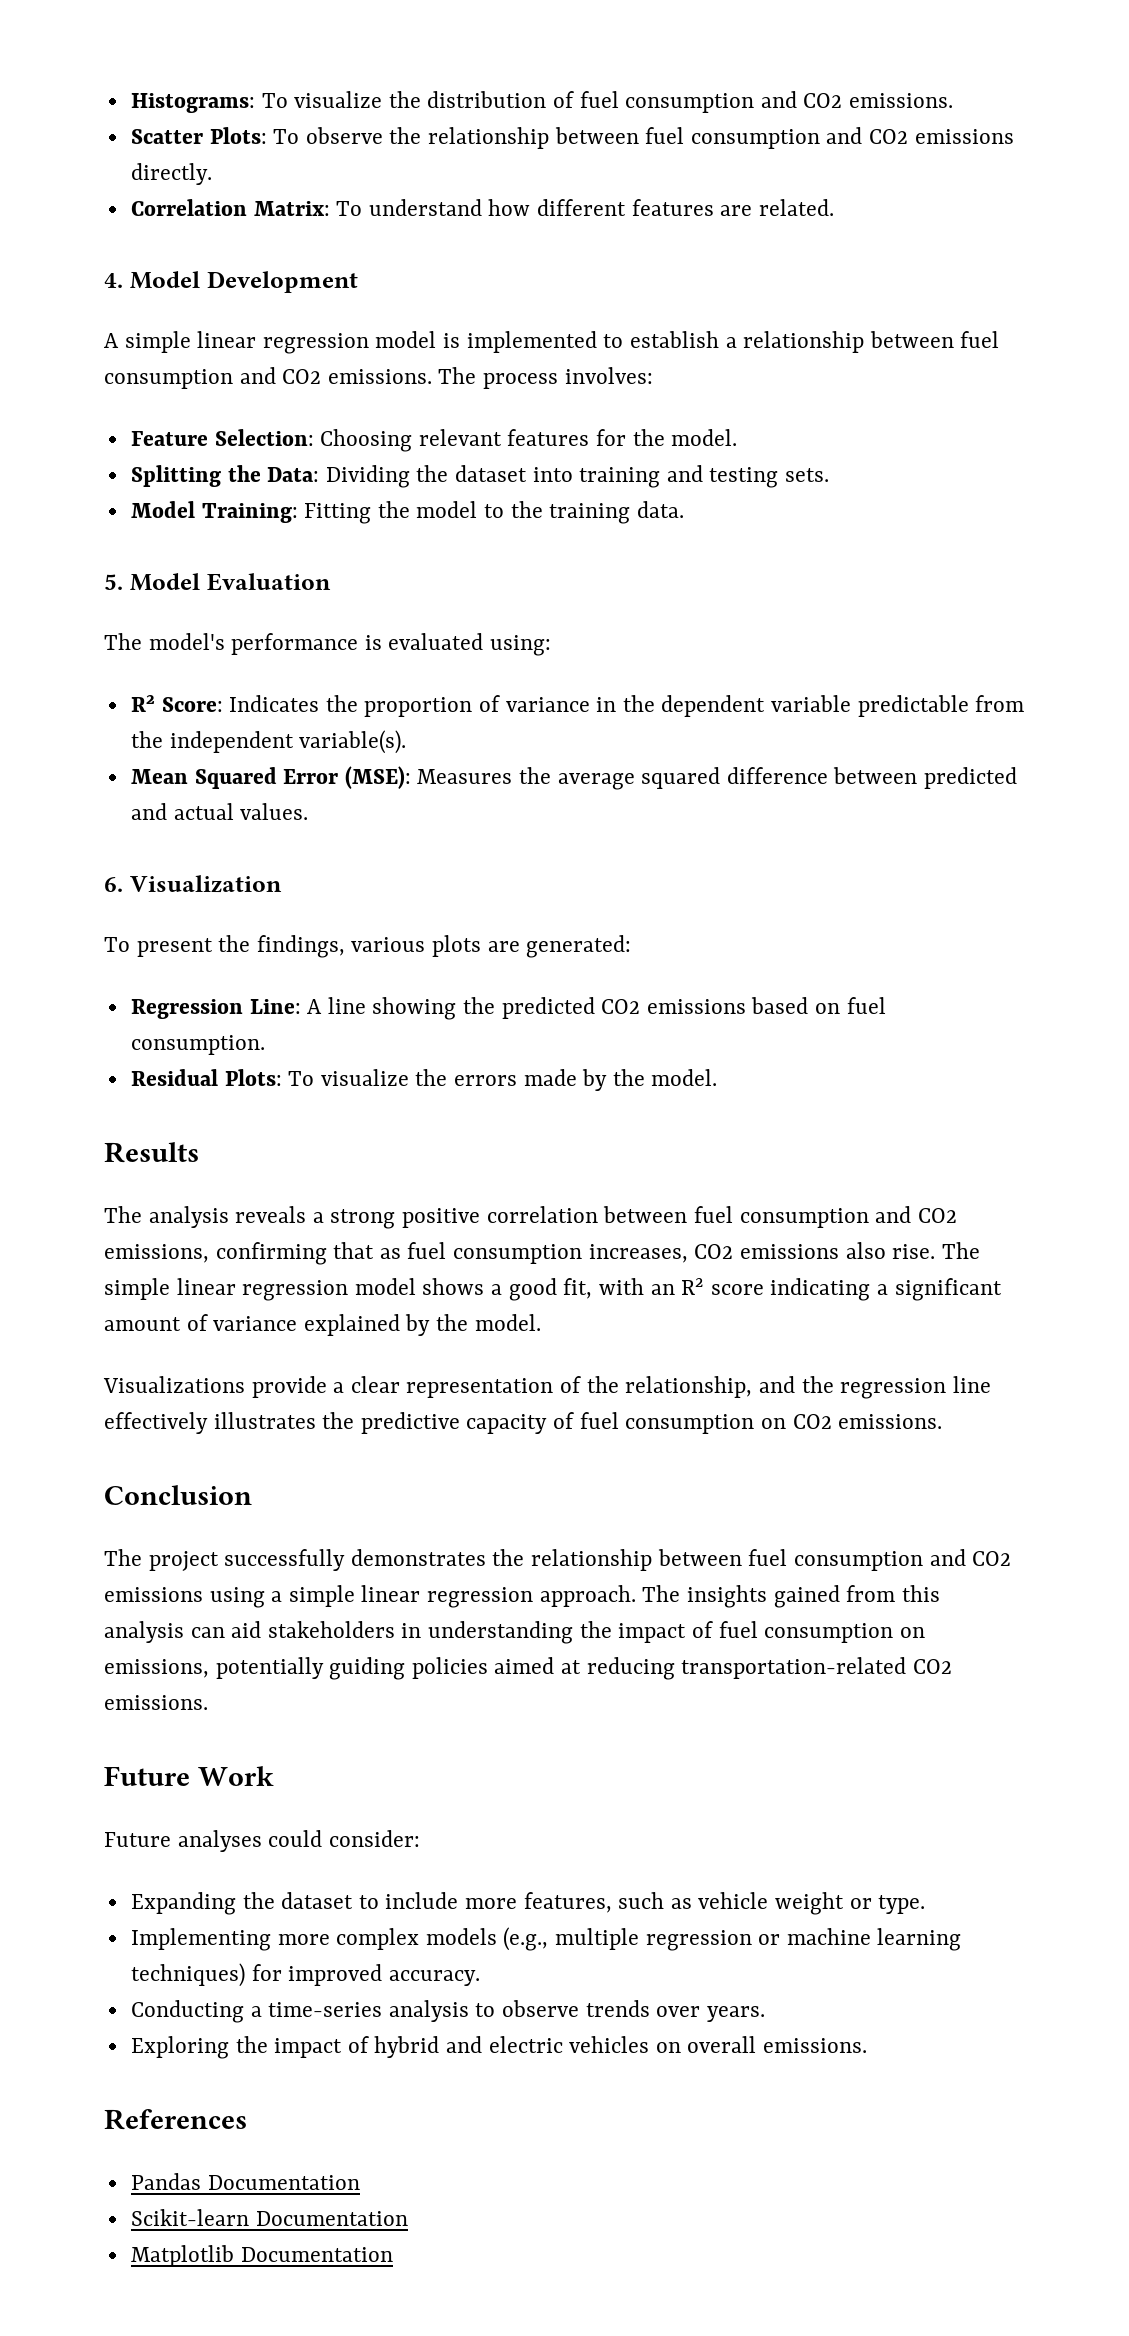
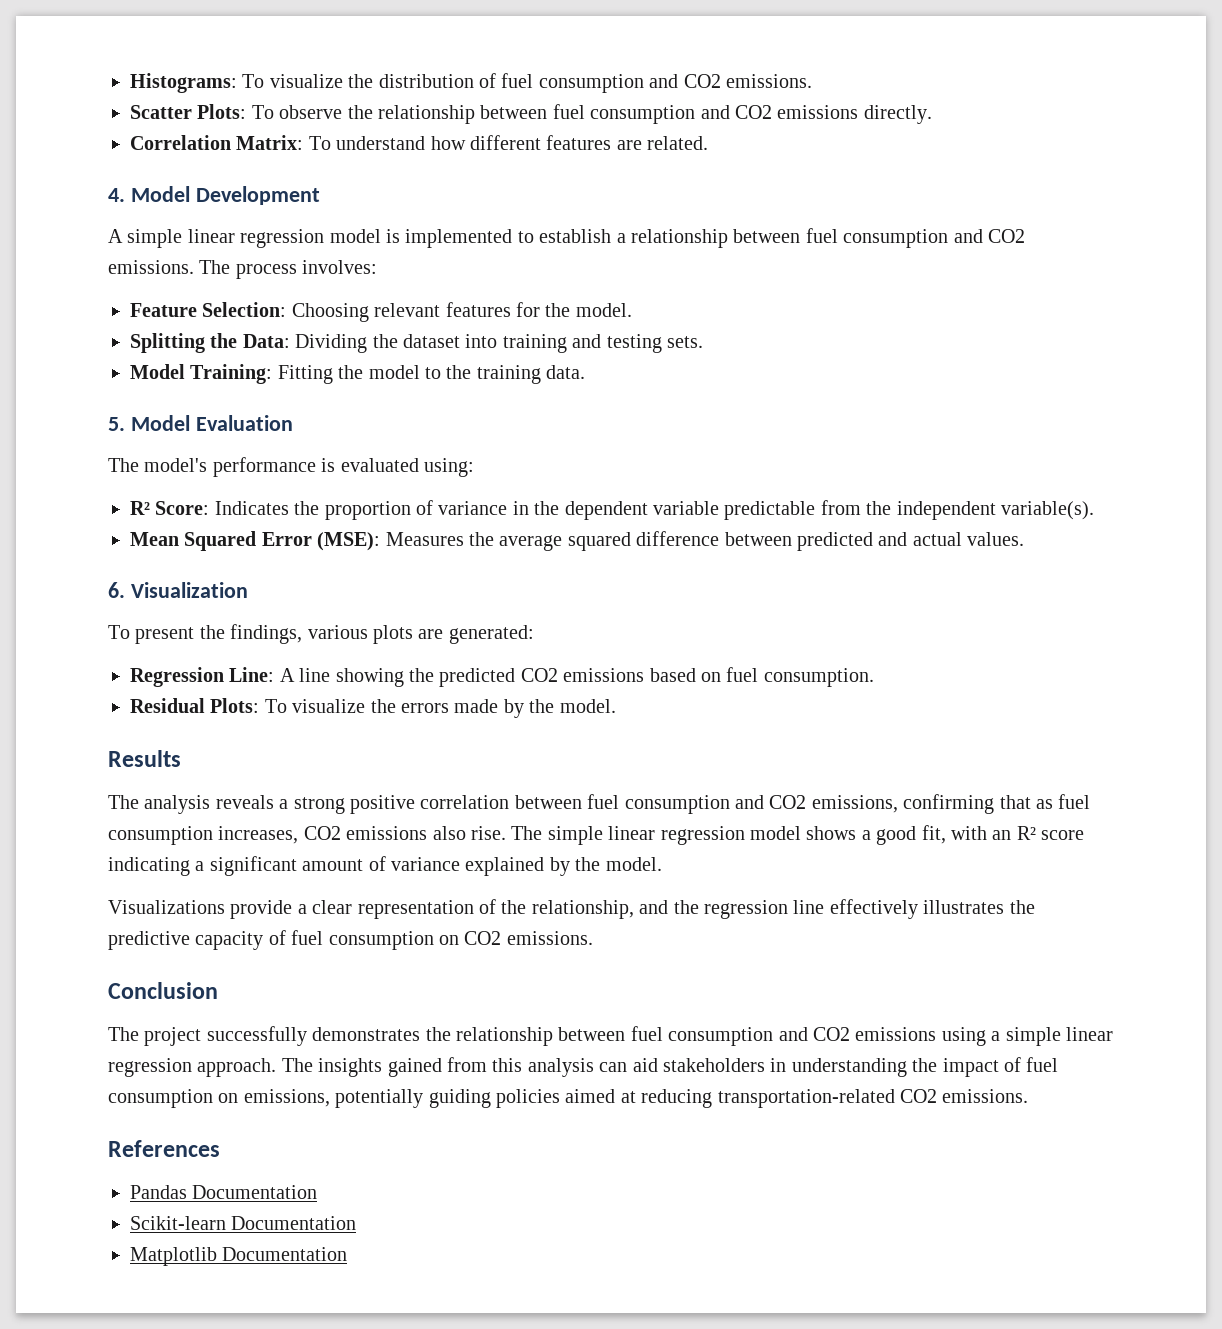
- Future Work
- Future analyses could consider:
- Expanding the dataset to include more features, such as vehicle weight or type.
- Implementing more complex models (e.g., multiple regression or machine learning techniques) for improved accuracy.
- Conducting a time-series analysis to observe trends over years.
- Exploring the impact of hybrid and electric vehicles on overall emissions.

